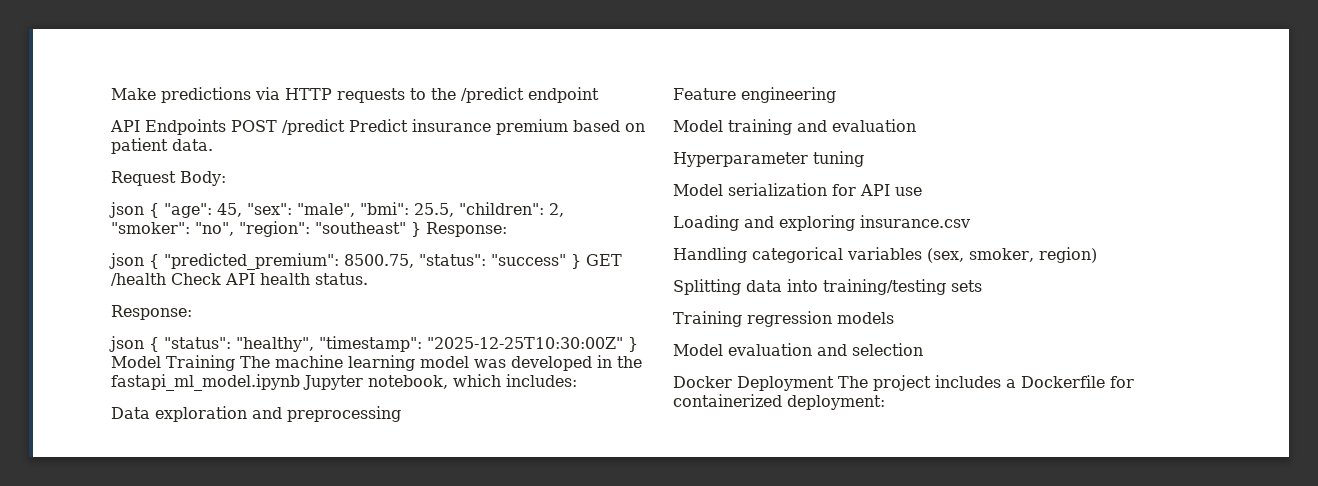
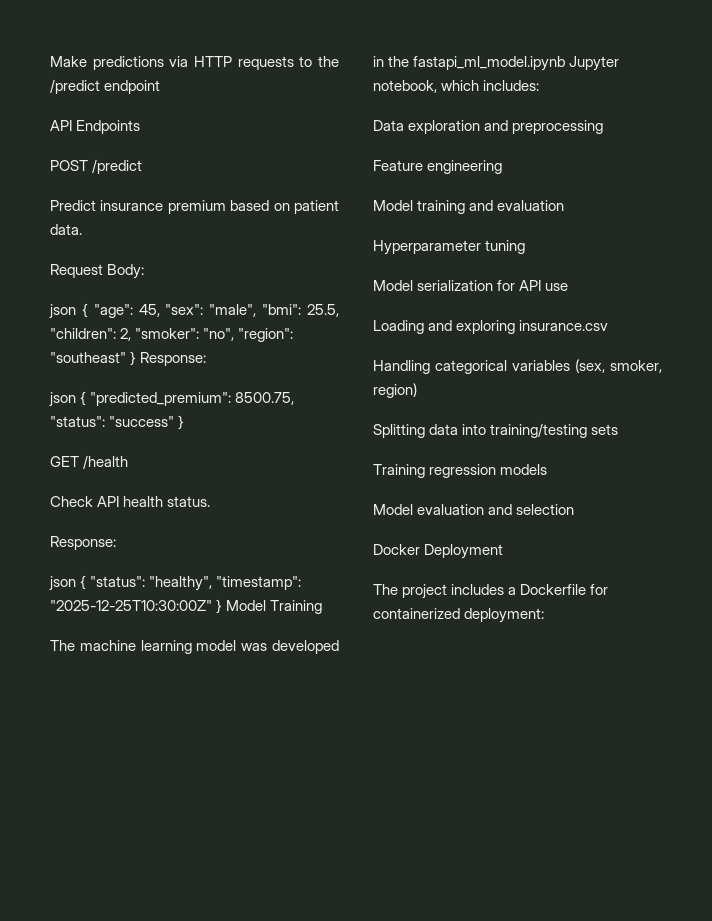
- API Endpoints POST /predict Predict insurance premium based on patient data.
+ API Endpoints
+ POST /predict
+ Predict insurance premium based on patient data.
- json { "predicted_premium": 8500.75, "status": "success" } GET /health Check API health status.
+ json { "predicted_premium": 8500.75, "status": "success" }
+ GET /health
+ Check API health status.
- json { "status": "healthy", "timestamp": "2025-12-25T10:30:00Z" } Model Training The machine learning model was developed in the fastapi_ml_model.ipynb Jupyter notebook, which includes:
+ json { "status": "healthy", "timestamp": "2025-12-25T10:30:00Z" } Model Training
+ The machine learning model was developed in the fastapi_ml_model.ipynb Jupyter notebook, which includes:
- Docker Deployment The project includes a Dockerfile for containerized deployment:
+ Docker Deployment
+ The project includes a Dockerfile for containerized deployment:

